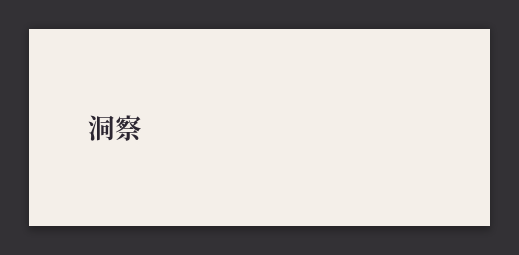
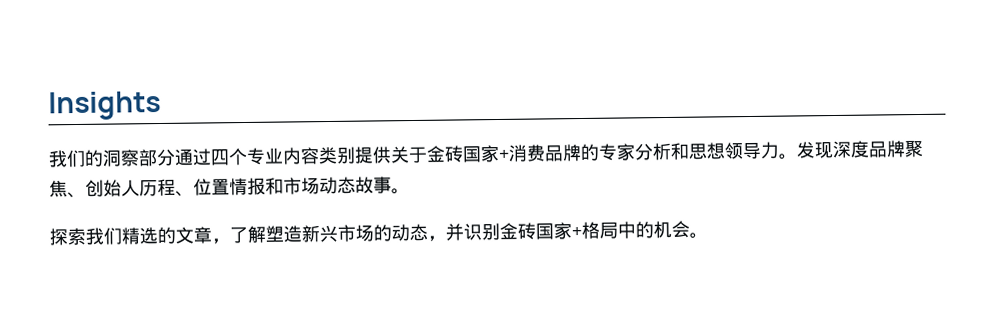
- 洞察
+ Insights
+ 我们的洞察部分通过四个专业内容类别提供关于金砖国家+消费品牌的专家分析和思想领导力。发现深度品牌聚焦、创始人历程、位置情报和市场动态故事。
+ 探索我们精选的文章，了解塑造新兴市场的动态，并识别金砖国家+格局中的机会。

